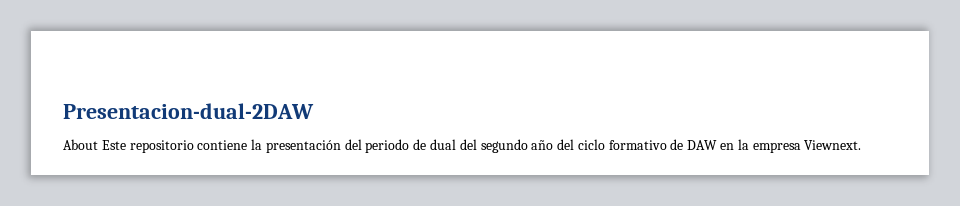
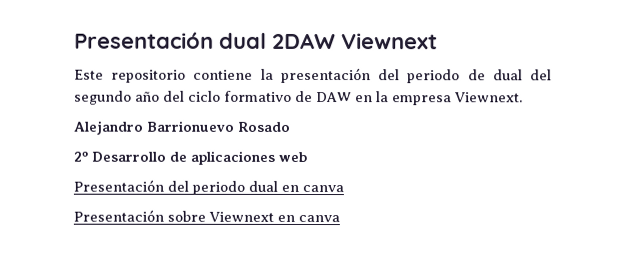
- Presentacion-dual-2DAW
- About Este repositorio contiene la presentación del periodo de dual del segundo año del ciclo formativo de DAW en la empresa Viewnext.
+ Presentación dual 2DAW Viewnext
+ Este repositorio contiene la presentación del periodo de dual del segundo año del ciclo formativo de DAW en la empresa Viewnext.
+ Alejandro Barrionuevo Rosado
+ 2º Desarrollo de aplicaciones web
+ Presentación del periodo dual en canva
+ Presentación sobre Viewnext en canva

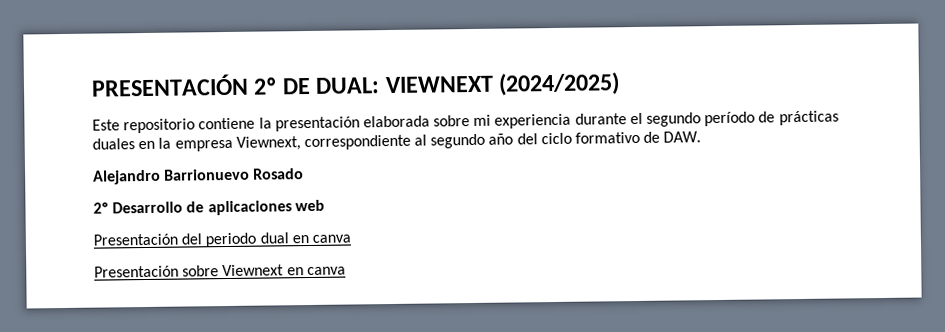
- Presentación dual 2DAW Viewnext
+ PRESENTACIÓN 2º DE DUAL: VIEWNEXT (2024/2025)
- Este repositorio contiene la presentación del periodo de dual del segundo año del ciclo formativo de DAW en la empresa Viewnext.
+ Este repositorio contiene la presentación elaborada sobre mi experiencia durante el segundo período de prácticas duales en la empresa Viewnext, correspondiente al segundo año del ciclo formativo de DAW.

